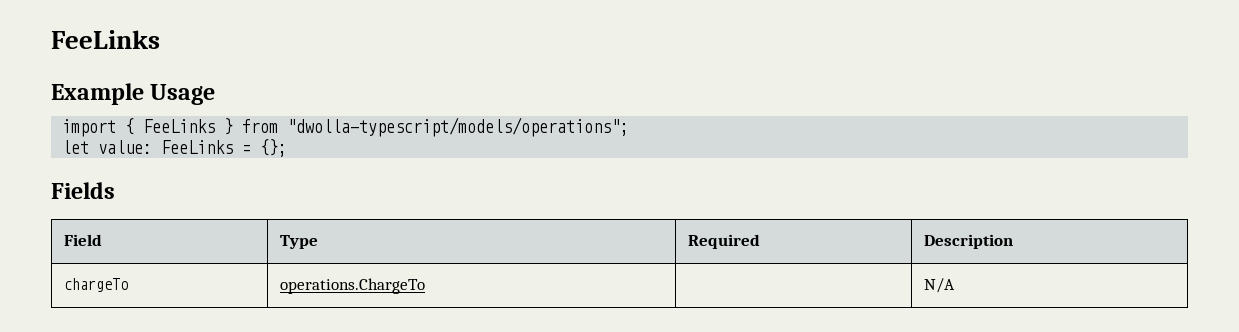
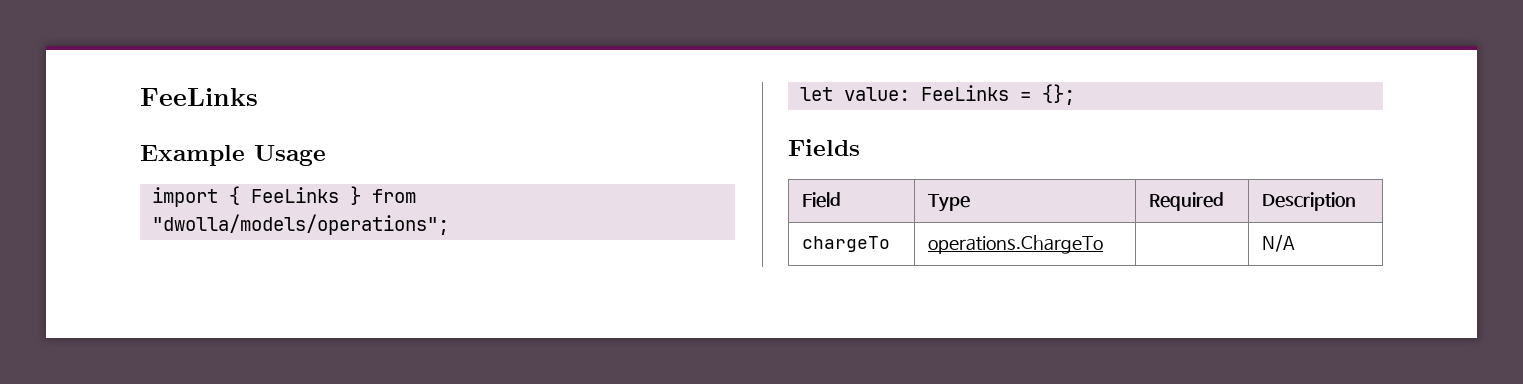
- import { FeeLinks } from "dwolla-typescript/models/operations";
+ import { FeeLinks } from "dwolla/models/operations";

